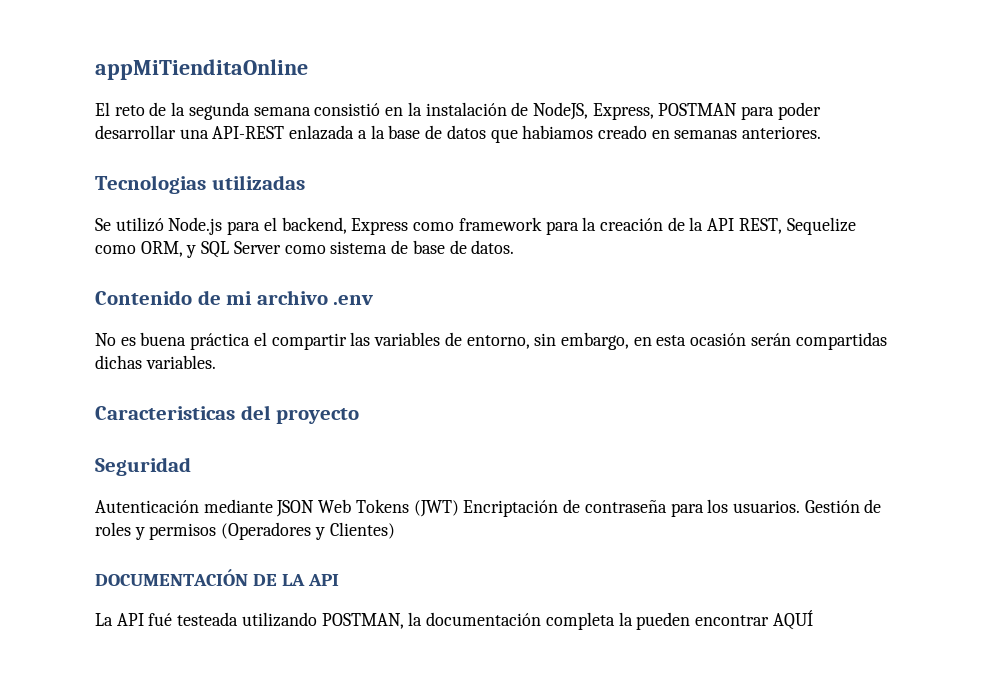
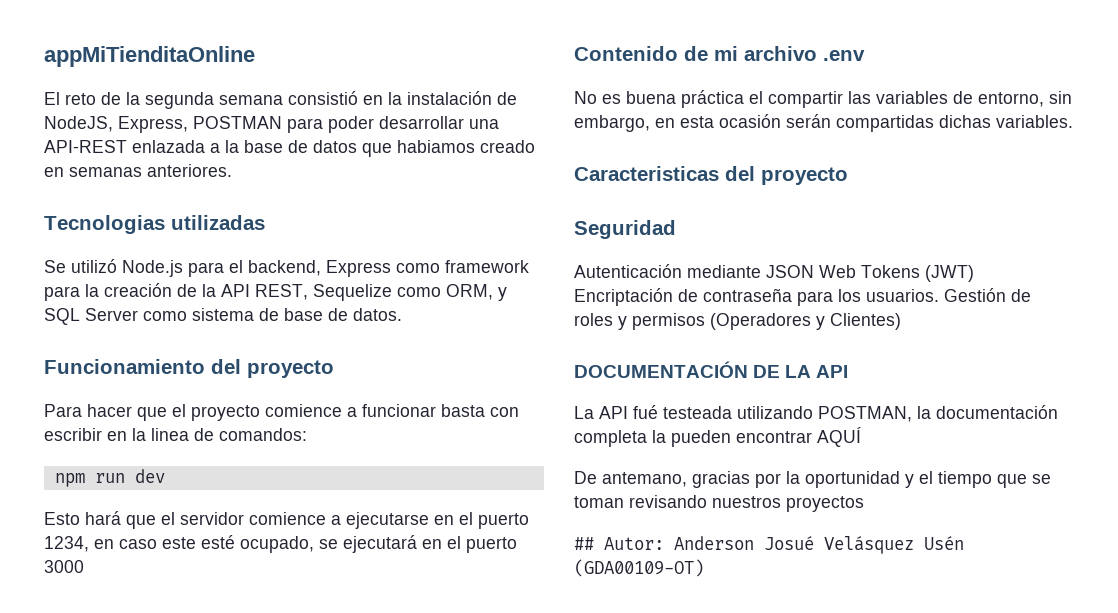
+ Funcionamiento del proyecto
+ Para hacer que el proyecto comience a funcionar basta con escribir en la linea de comandos:
+ npm run dev
+ Esto hará que el servidor comience a ejecutarse en el puerto 1234, en caso este esté ocupado, se ejecutará en el puerto 3000
+ De antemano, gracias por la oportunidad y el tiempo que se toman revisando nuestros proyectos
+ ## Autor: Anderson Josué Velásquez Usén (GDA00109-OT)

